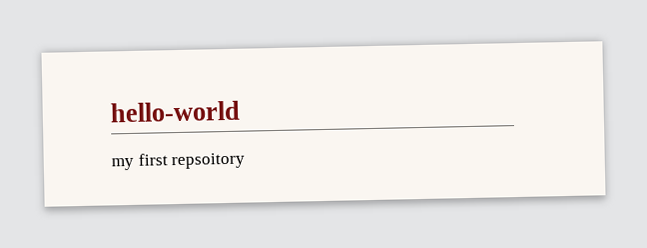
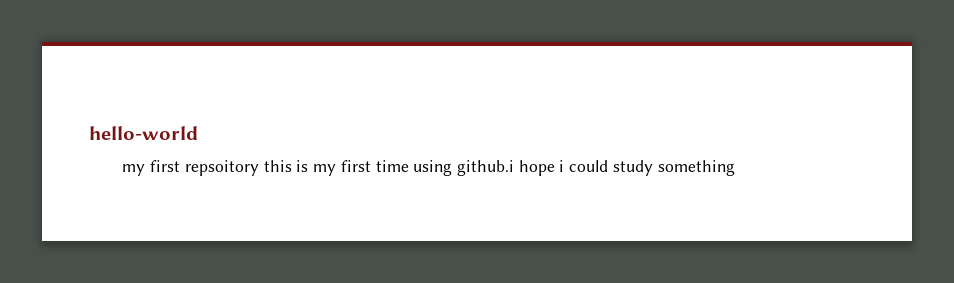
- my first repsoitory
+ my first repsoitory this is my first time using github.i hope i could study something

